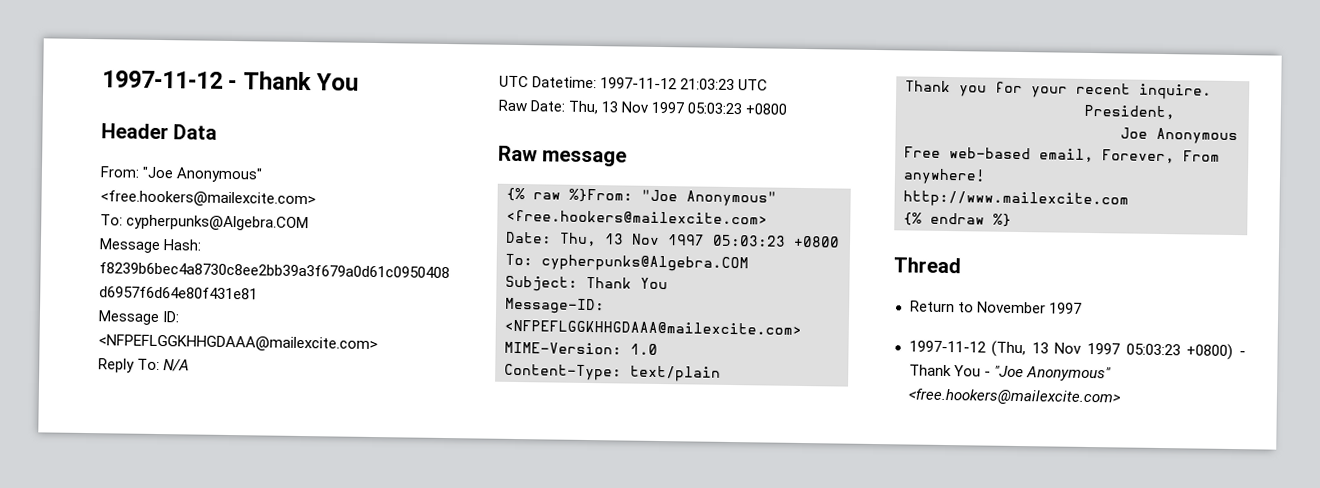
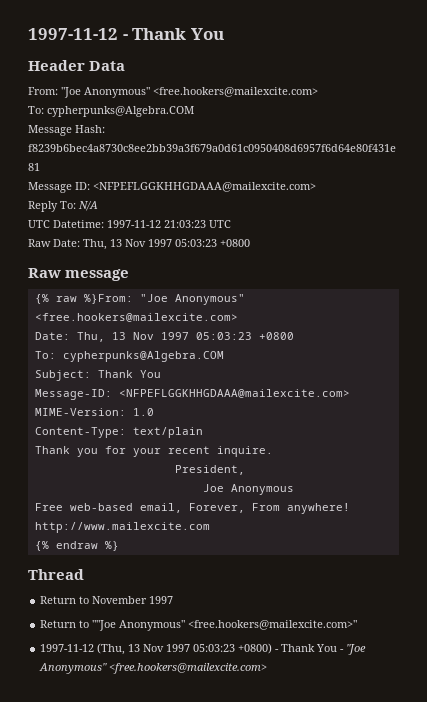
+ Return to ""Joe Anonymous" <free.hookers@mailexcite.com>"

